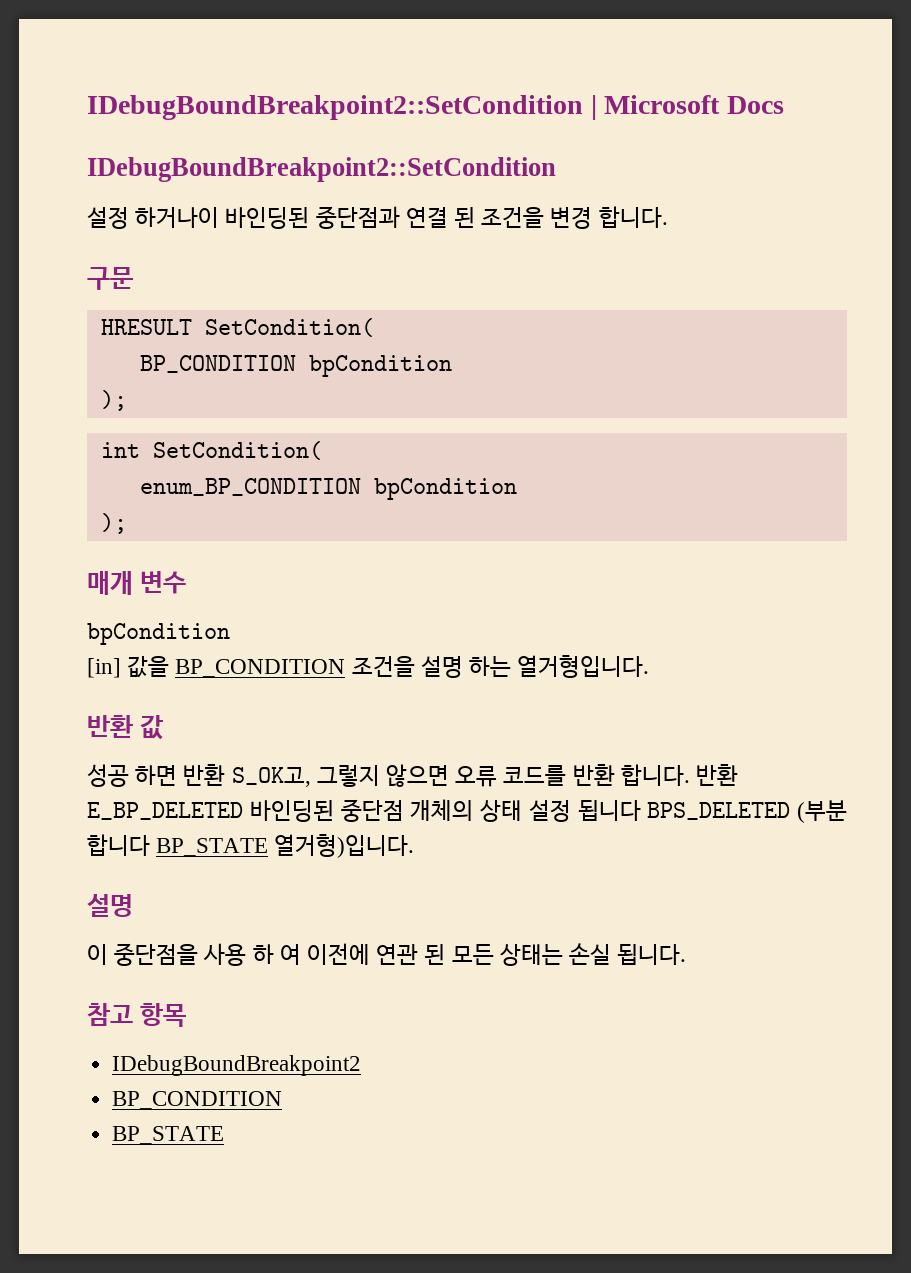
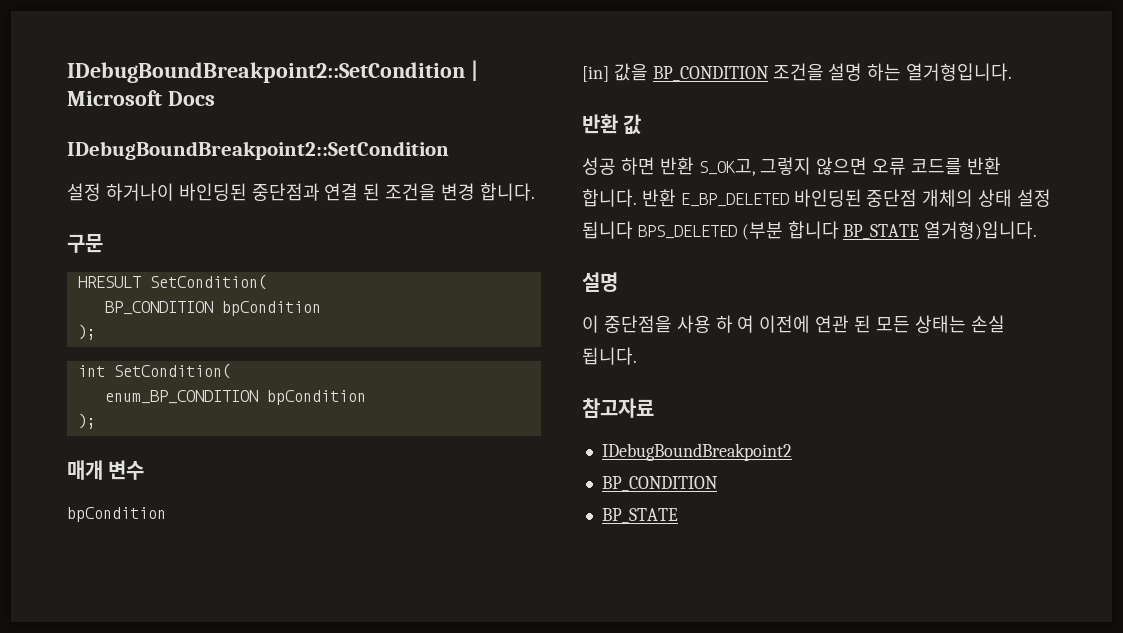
- 참고 항목
+ 참고자료

